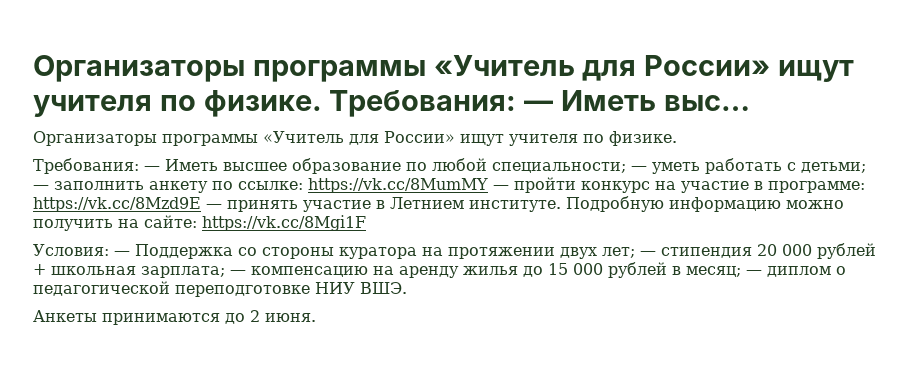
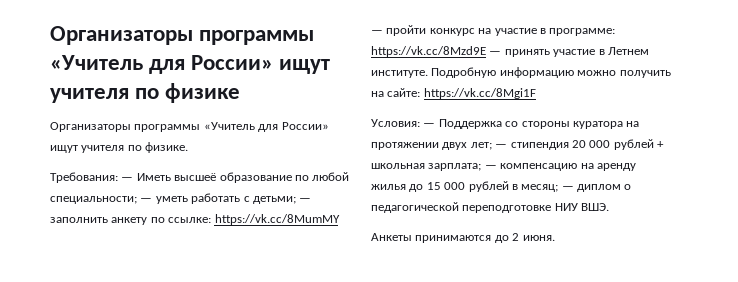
- Организаторы программы «Учитель для России» ищут учителя по физике. Требования: — Иметь выс…
+ Организаторы программы «Учитель для России» ищут учителя по физике
- Требования: — Иметь высшее образование по любой специальности; — уметь работать с детьми; — заполнить анкету по ссылке: https://vk.cc/8MumMY — пройти конкурс на участие в программе: https://vk.cc/8Mzd9E — принять участие в Летнием институте.
+ Требования: — Иметь высшеё образование по любой специальности; — уметь работать с детьми; — заполнить анкету по ссылке: https://vk.cc/8MumMY — пройти конкурс на участие в программе: https://vk.cc/8Mzd9E — принять участие в Летнем институте.

